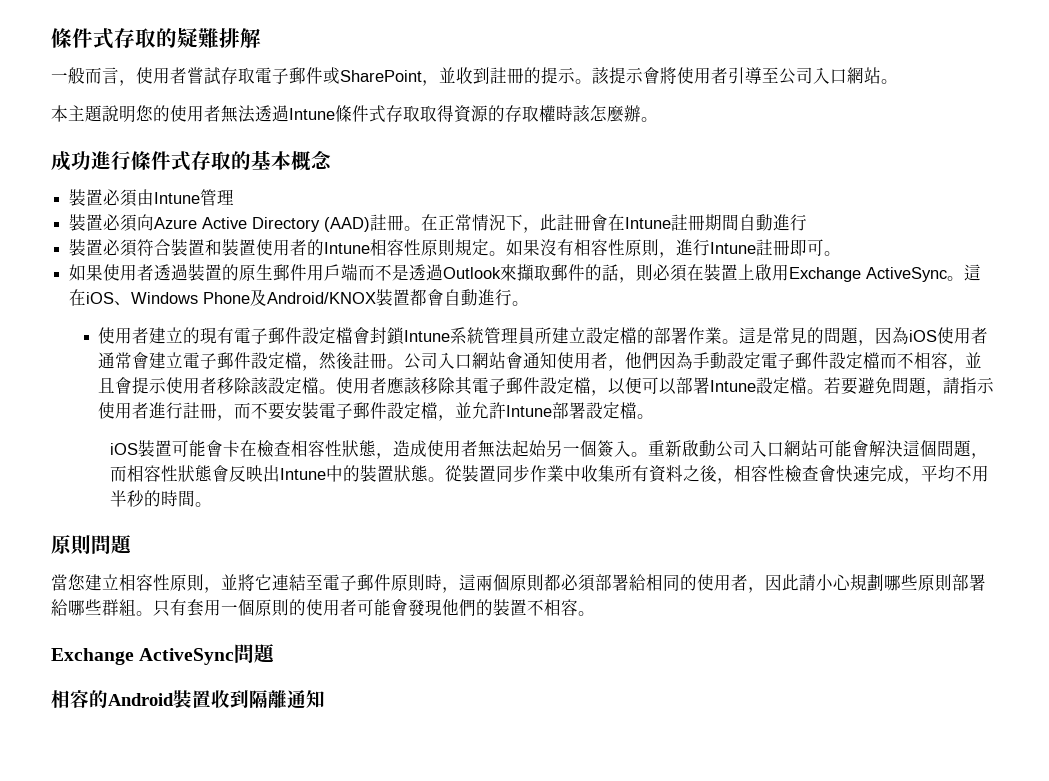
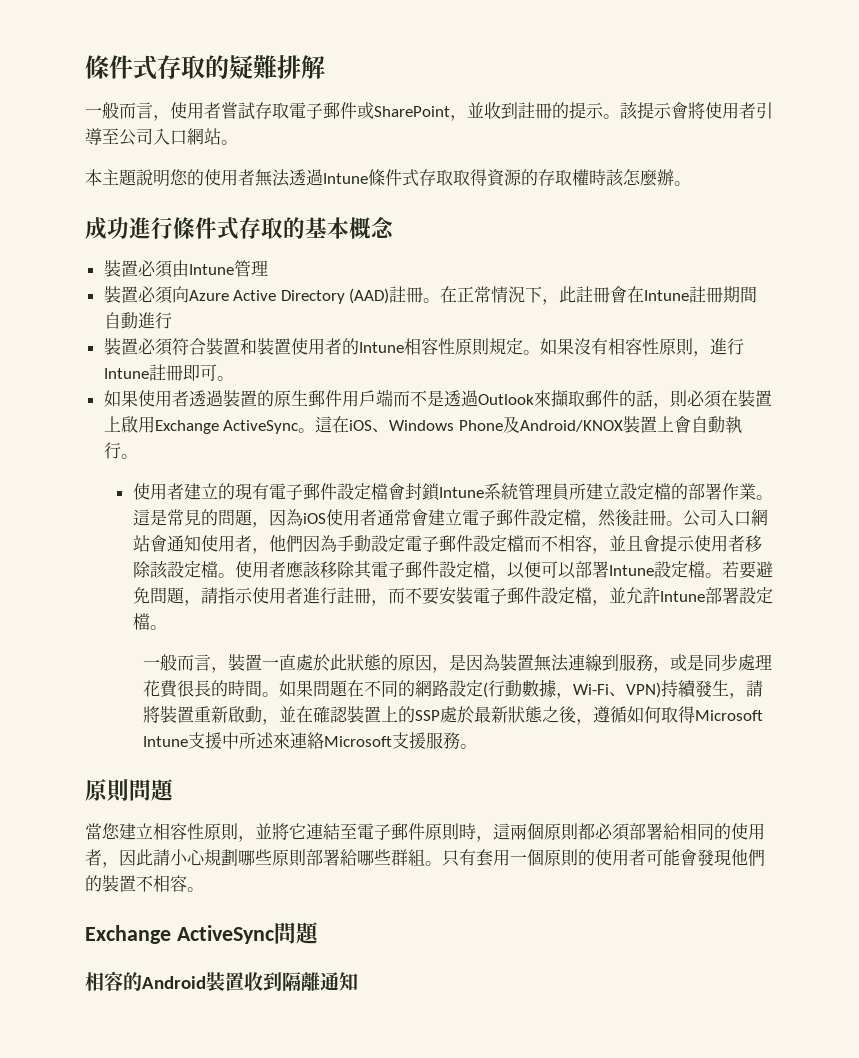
- 這在iOS、Windows Phone及Android/KNOX裝置都會自動進行。
+ 這在iOS、Windows Phone及Android/KNOX裝置上會自動執行。
- iOS裝置可能會卡在檢查相容性狀態，造成使用者無法起始另一個簽入。重新啟動公司入口網站可能會解決這個問題，而相容性狀態會反映出Intune中的裝置狀態。從裝置同步作業中收集所有資料之後，相容性檢查會快速完成，平均不用半秒的時間。
+ 一般而言，裝置一直處於此狀態的原因，是因為裝置無法連線到服務，或是同步處理花費很長的時間。如果問題在不同的網路設定(行動數據，Wi-Fi、VPN)持續發生，請將裝置重新啟動，並在確認裝置上的SSP處於最新狀態之後，遵循如何取得Microsoft Intune支援中所述來連絡Microsoft支援服務。

